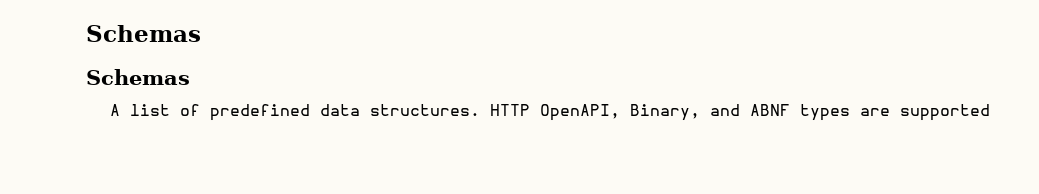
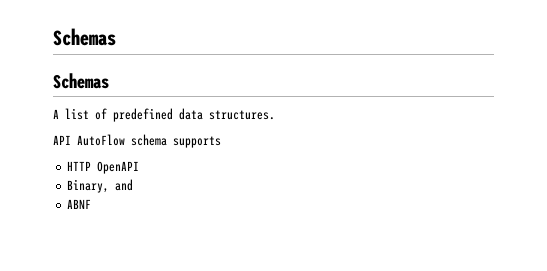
- A list of predefined data structures. HTTP OpenAPI, Binary, and ABNF types are supported
+ A list of predefined data structures.
+ API AutoFlow schema supports
+ HTTP OpenAPI
+ Binary, and
+ ABNF

